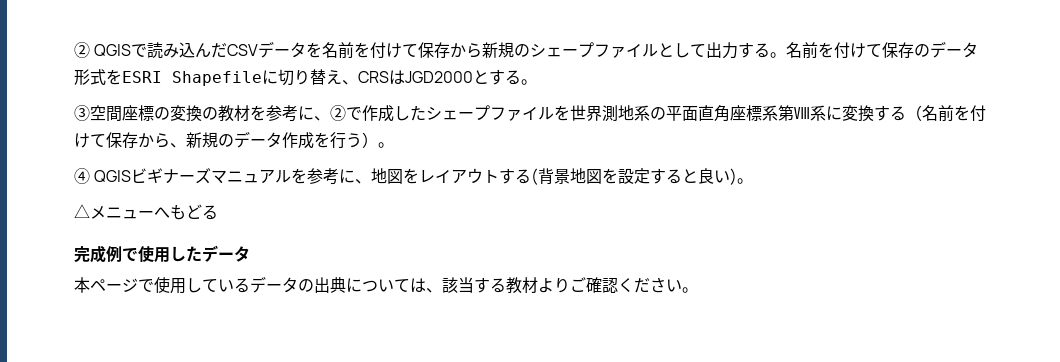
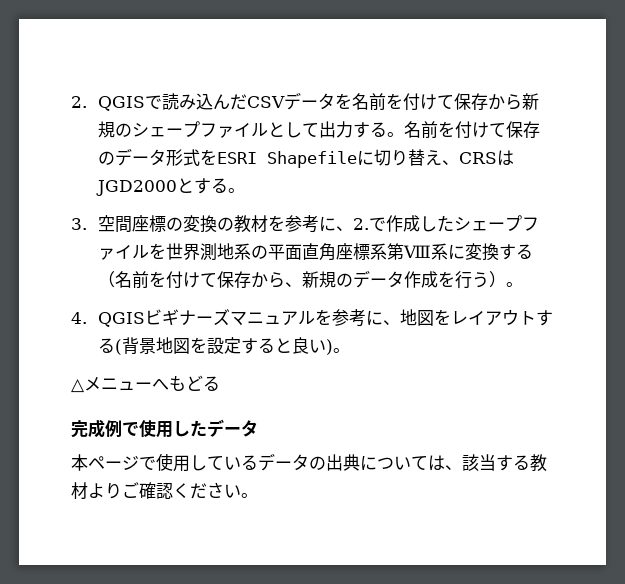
- ② QGISで読み込んだCSVデータを名前を付けて保存から新規のシェープファイルとして出力する。
+ 2. QGISで読み込んだCSVデータを名前を付けて保存から新規のシェープファイルとして出力する。
- ③空間座標の変換の教材を参考に、②で作成したシェープファイルを世界測地系の平面直角座標系第Ⅷ系に変換する（名前を付けて保存から、新規のデータ作成を行う）。
+ 3.空間座標の変換の教材を参考に、2.で作成したシェープファイルを世界測地系の平面直角座標系第Ⅷ系に変換する（名前を付けて保存から、新規のデータ作成を行う）。
- ④ QGISビギナーズマニュアルを参考に、地図をレイアウトする(背景地図を設定すると良い)。
+ 4. QGISビギナーズマニュアルを参考に、地図をレイアウトする(背景地図を設定すると良い)。

